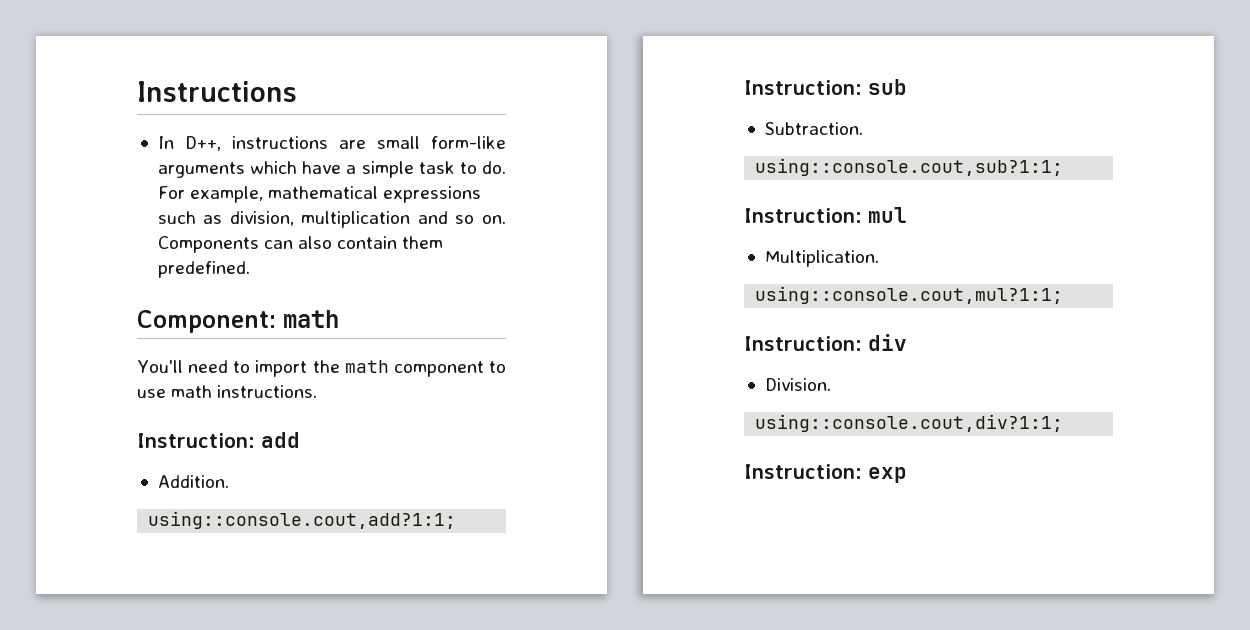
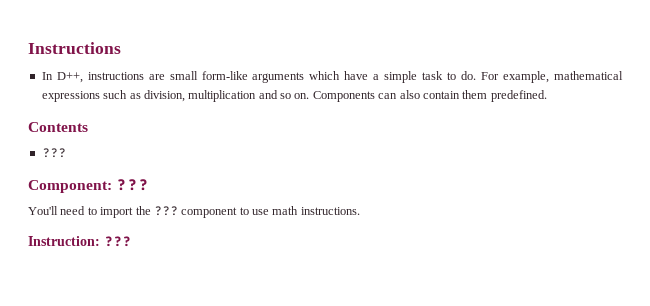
+ Contents
+ ???
- Component: math
+ Component: ???
- You'll need to import the math component to use math instructions.
+ You'll need to import the ??? component to use math instructions.
- Instruction: add
- Addition.
- using::console.cout,add?1:1;
- Instruction: sub
- Subtraction.
- using::console.cout,sub?1:1;
- Instruction: mul
- Multiplication.
- using::console.cout,mul?1:1;
- Instruction: div
- Division.
- using::console.cout,div?1:1;
- Instruction: exp
+ Instruction: ???

